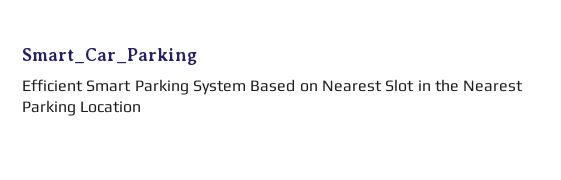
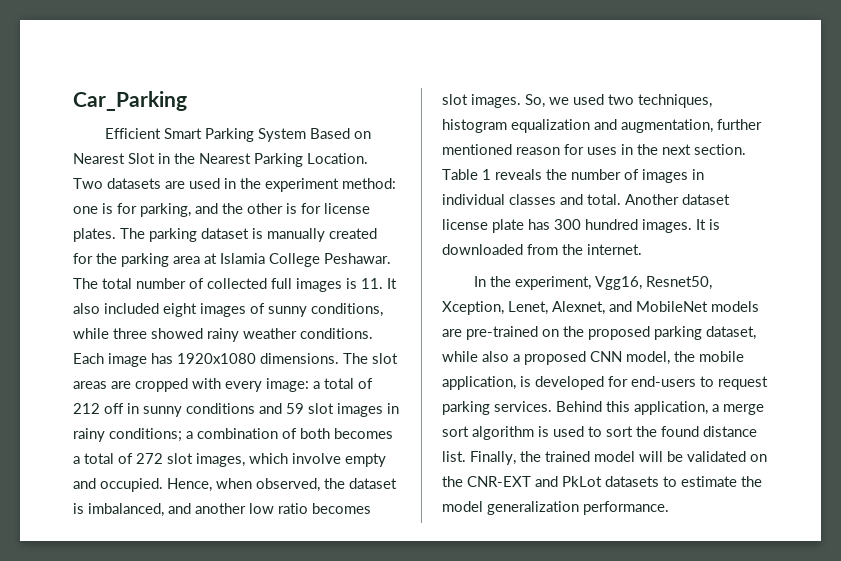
- Smart_Car_Parking
+ Car_Parking
- Efficient Smart Parking System Based on Nearest Slot in the Nearest Parking Location
+ Efficient Smart Parking System Based on Nearest Slot in the Nearest Parking Location. Two datasets are used in the experiment method: one is for parking, and the other is for license plates. The parking dataset is manually created for the parking area at Islamia College Peshawar. The total number of collected full images is 11. It also included eight images of sunny conditions, while three showed rainy weather conditions. Each image has 1920x1080 dimensions. The slot areas are cropped with every image: a total of 212 off in sunny conditions and 59 slot images in rainy conditions; a combination of both becomes a total of 272 slot images, which involve empty and occupied. Hence, when observed, the dataset is imbalanced, and another low ratio becomes slot images. So, we used two techniques, histogram equalization and augmentation, further mentioned reason for uses in the next section. Table 1 reveals the number of images in individual classes and total. Another dataset license plate has 300 hundred images. It is downloaded from the internet.
+ In the experiment, Vgg16, Resnet50, Xception, Lenet, Alexnet, and MobileNet models are pre-trained on the proposed parking dataset, while also a proposed CNN model, the mobile application, is developed for end-users to request parking services. Behind this application, a merge sort algorithm is used to sort the found distance list. Finally, the trained model will be validated on the CNR-EXT and PkLot datasets to estimate the model generalization performance.

